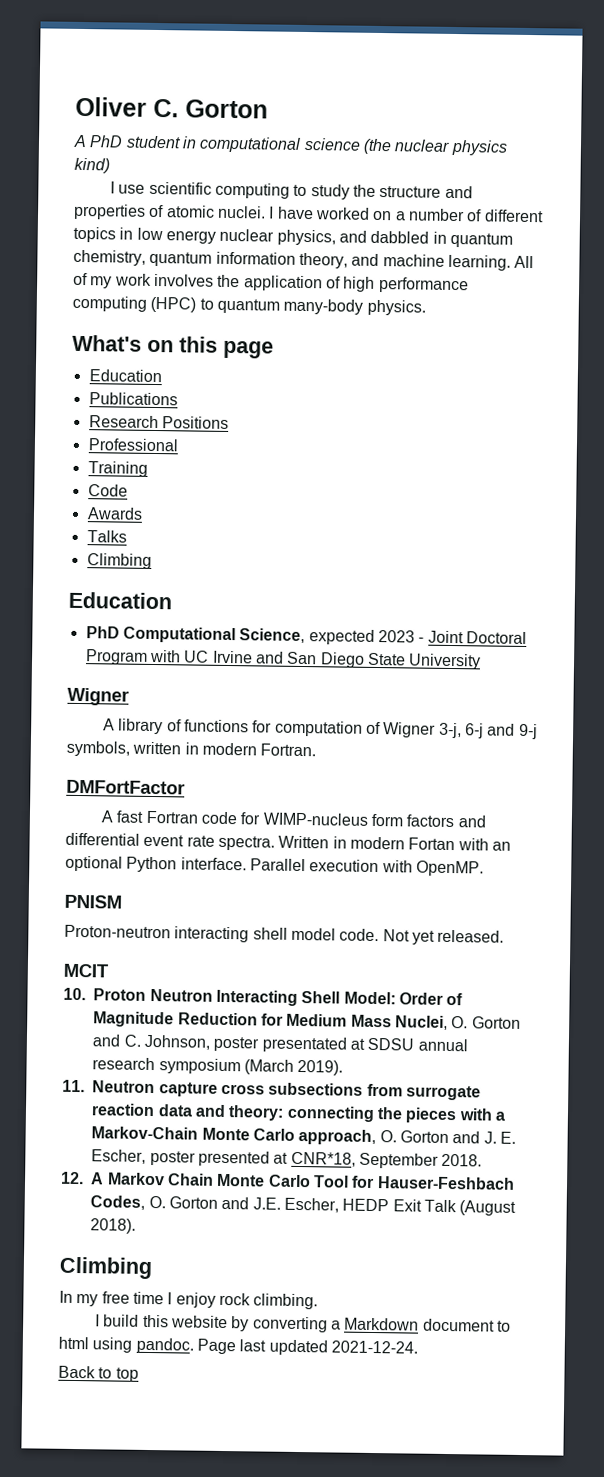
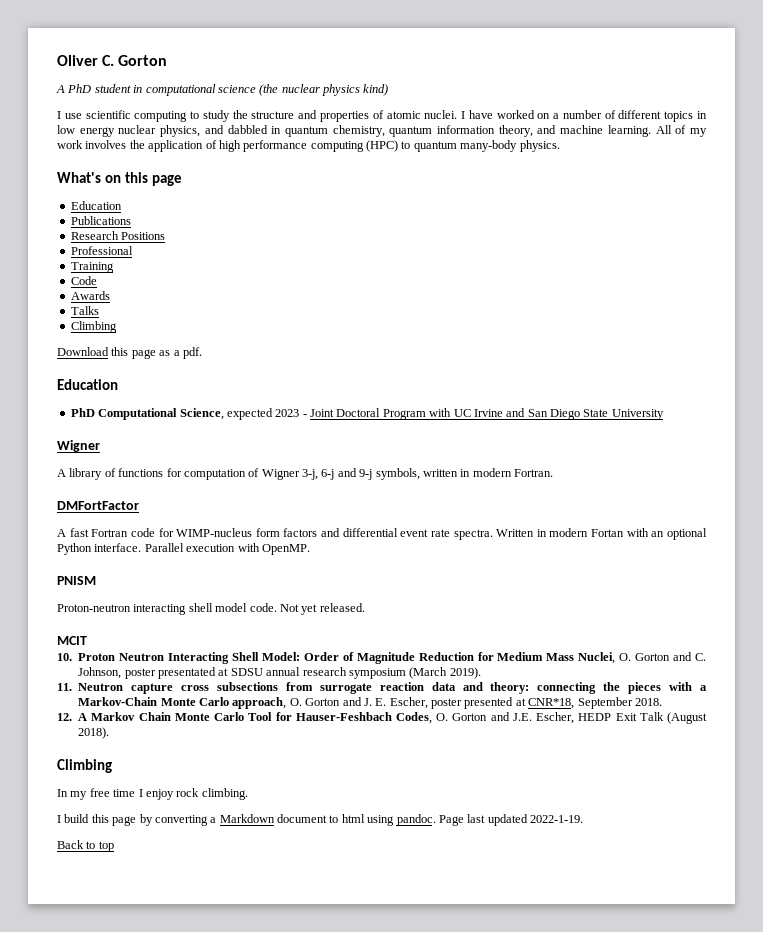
+ Download this page as a pdf.
- I build this website by converting a Markdown document to html using pandoc.
+ I build this page by converting a Markdown document to html using pandoc.
- Page last updated 2021-12-24.
+ Page last updated 2022-1-19.

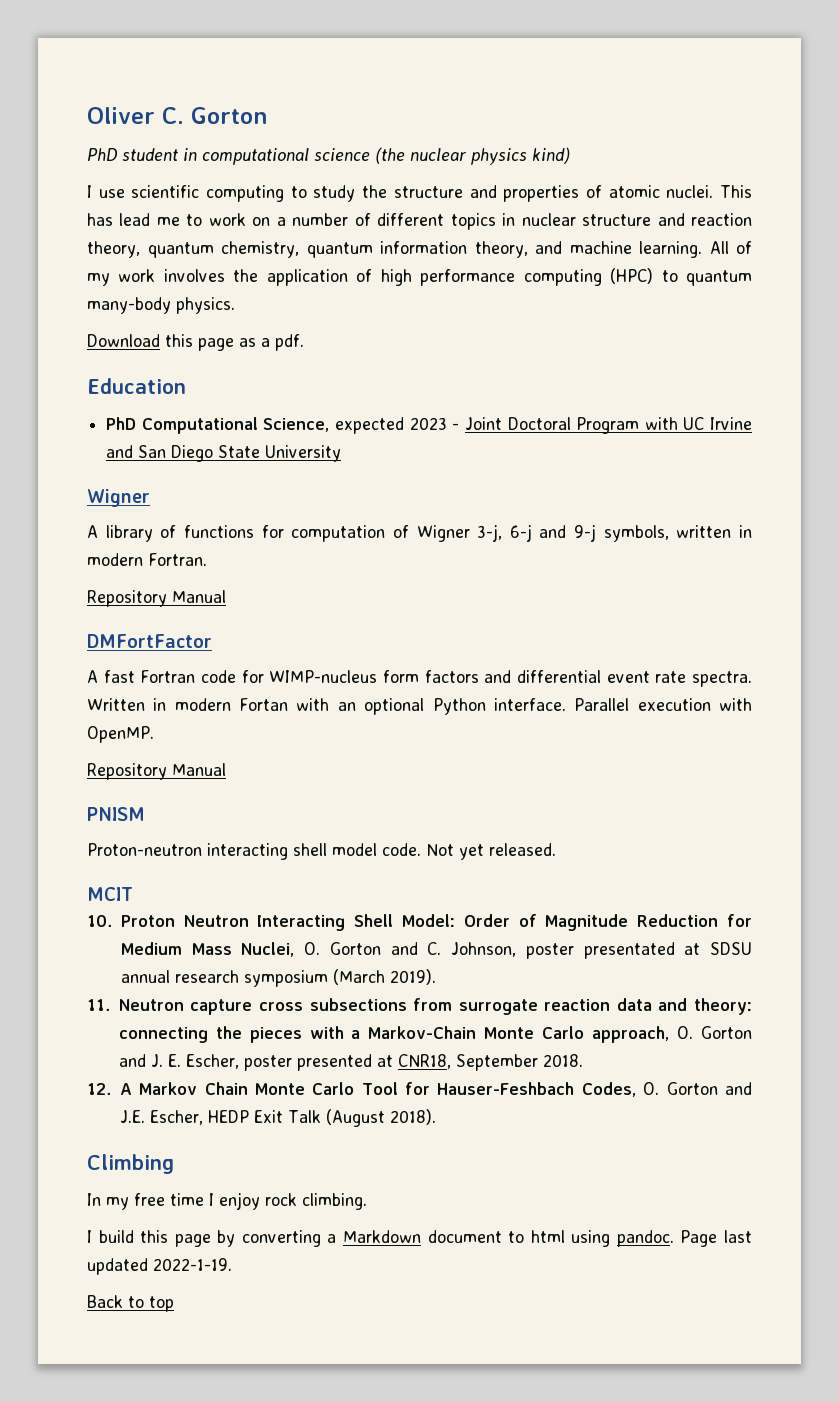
- A PhD student in computational science (the nuclear physics kind)
+ PhD student in computational science (the nuclear physics kind)
- I have worked on a number of different topics in low energy nuclear physics, and dabbled in quantum chemistry, quantum information theory, and machine learning.
+ This has lead me to work on a number of different topics in nuclear structure and reaction theory, quantum chemistry, quantum information theory, and machine learning.
- What's on this page
- Education
- Publications
- Research Positions
- Professional
- Training
- Code
- Awards
- Talks
- Climbing
  A library of functions for computation of Wigner 3-j, 6-j and 9-j symbols, written in modern Fortran.
+ Repository Manual
  Parallel execution with OpenMP.
+ Repository Manual
- 11. Neutron capture cross subsections from surrogate reaction data and theory: connecting the pieces with a Markov-Chain Monte Carlo approach, O. Gorton and J. E. Escher, poster presented at CNR*18, September 2018.
+ 11. Neutron capture cross subsections from surrogate reaction data and theory: connecting the pieces with a Markov-Chain Monte Carlo approach, O. Gorton and J. E. Escher, poster presented at CNR18, September 2018.

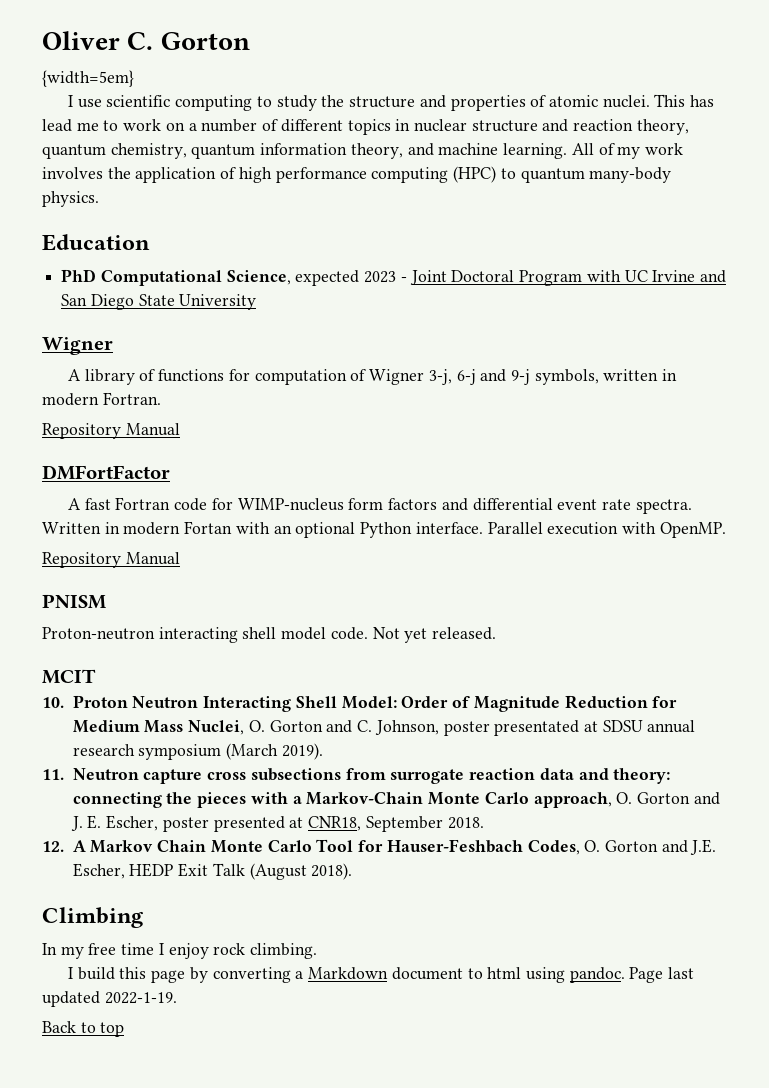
- PhD student in computational science (the nuclear physics kind)
+ {width=5em}
- Download this page as a pdf.

